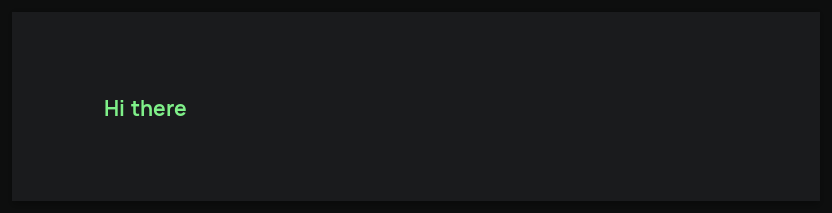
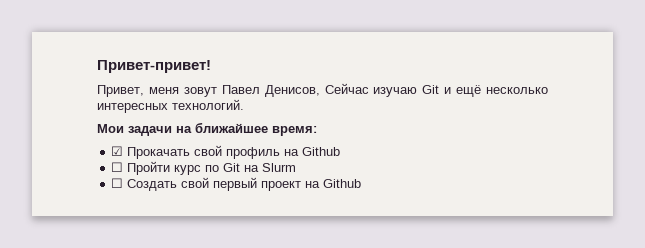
- Hi there
+ Привет-привет!
+ Привет, меня зовут Павел Денисов, Сейчас изучаю Git и ещё несколько интересных технологий.
+ Мои задачи на ближайшее время:
+ ☑ Прокачать свой профиль на Github
+ ☐ Пройти курс по Git на Slurm
+ ☐ Создать свой первый проект на Github

